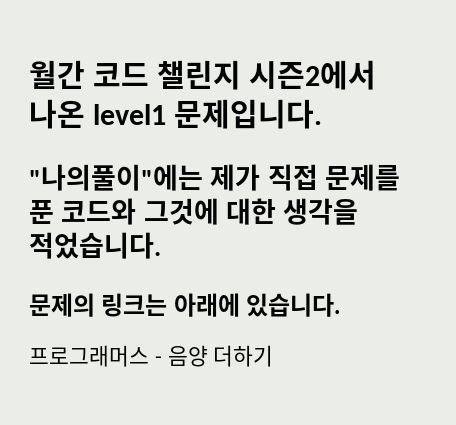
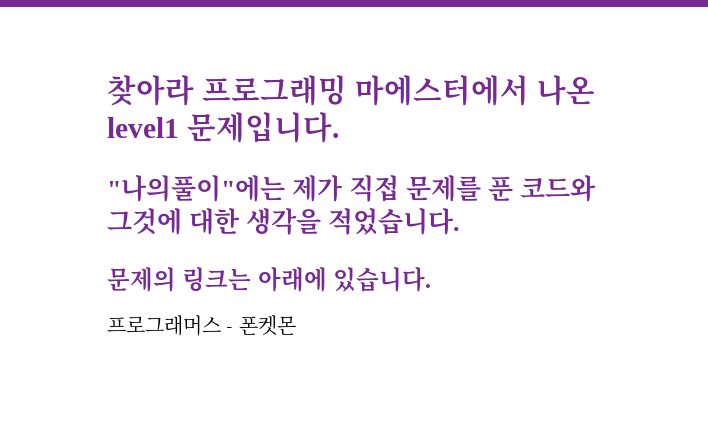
- 월간 코드 챌린지 시즌2에서 나온 level1 문제입니다.
+ 찾아라 프로그래밍 마에스터에서 나온 level1 문제입니다.
- 프로그래머스 - 음양 더하기
+ 프로그래머스 - 폰켓몬

